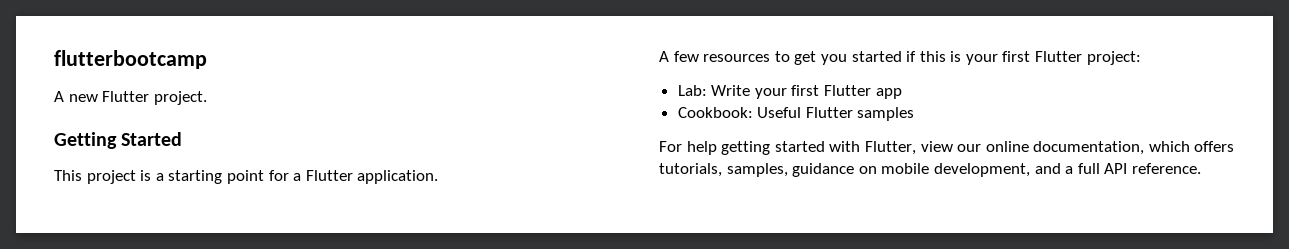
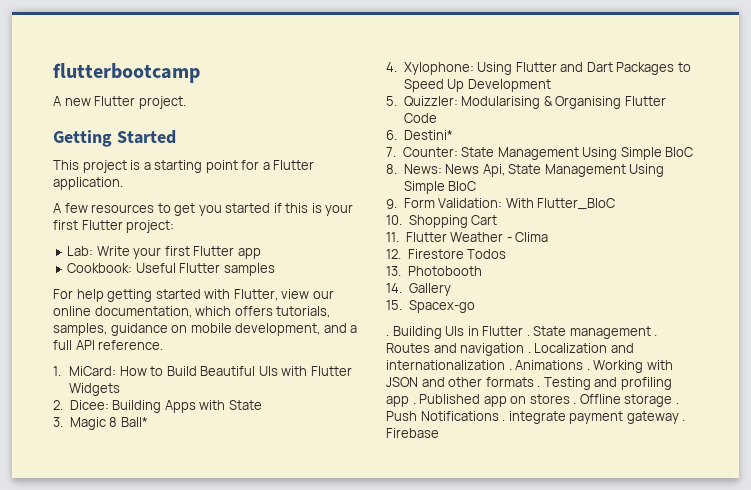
+ 1. MiCard: How to Build Beautiful UIs with Flutter Widgets
+ 2. Dicee: Building Apps with State
+ 3. Magic 8 Ball*
+ 4. Xylophone: Using Flutter and Dart Packages to Speed Up Development
+ 5. Quizzler: Modularising & Organising Flutter Code
+ 6. Destini*
+ 7. Counter: State Management Using Simple BloC
+ 8. News: News Api, State Management Using Simple BloC
+ 9. Form Validation: With Flutter_BloC
+ 10. Shopping Cart
+ 11. Flutter Weather - Clima
+ 12. Firestore Todos
+ 13. Photobooth
+ 14. Gallery
+ 15. Spacex-go
+ . Building UIs in Flutter . State management . Routes and navigation . Localization and internationalization . Animations . Working with JSON and other formats . Testing and profiling app . Published app on stores . Offline storage . Push Notifications . integrate payment gateway . Firebase

